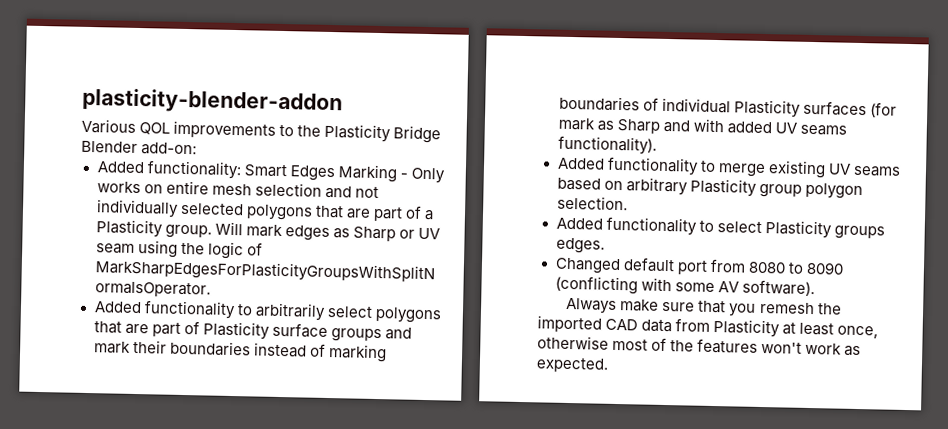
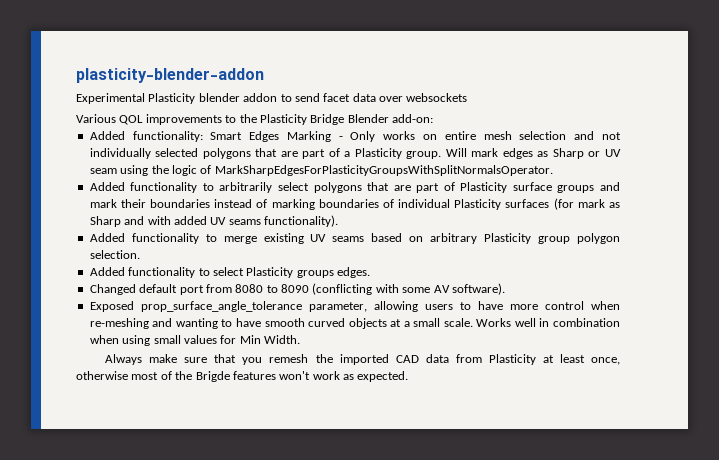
+ Experimental Plasticity blender addon to send facet data over websockets
+ Exposed prop_surface_angle_tolerance parameter, allowing users to have more control when re-meshing and wanting to have smooth curved objects at a small scale. Works well in combination when using small values for Min Width.
- Always make sure that you remesh the imported CAD data from Plasticity at least once, otherwise most of the features won't work as expected.
+ Always make sure that you remesh the imported CAD data from Plasticity at least once, otherwise most of the Brigde features won't work as expected.

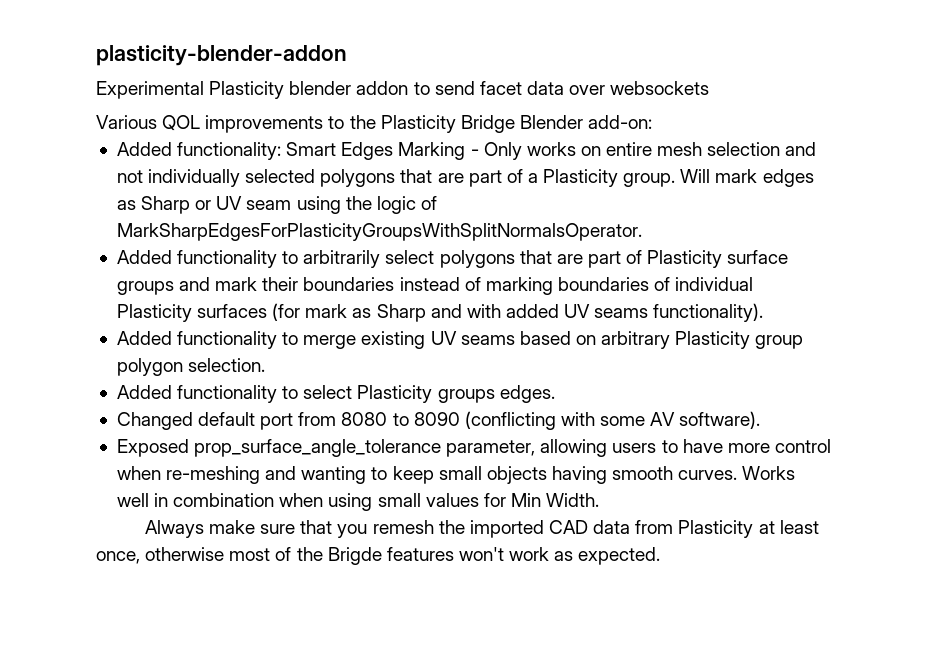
- Exposed prop_surface_angle_tolerance parameter, allowing users to have more control when re-meshing and wanting to have smooth curved objects at a small scale.
+ Exposed prop_surface_angle_tolerance parameter, allowing users to have more control when re-meshing and wanting to keep small objects having smooth curves.

